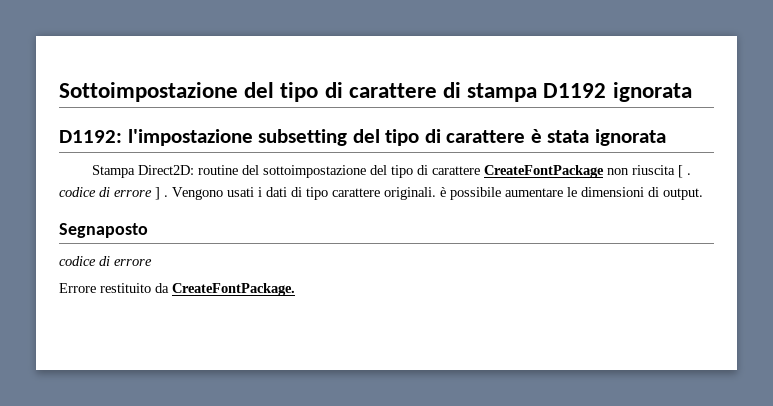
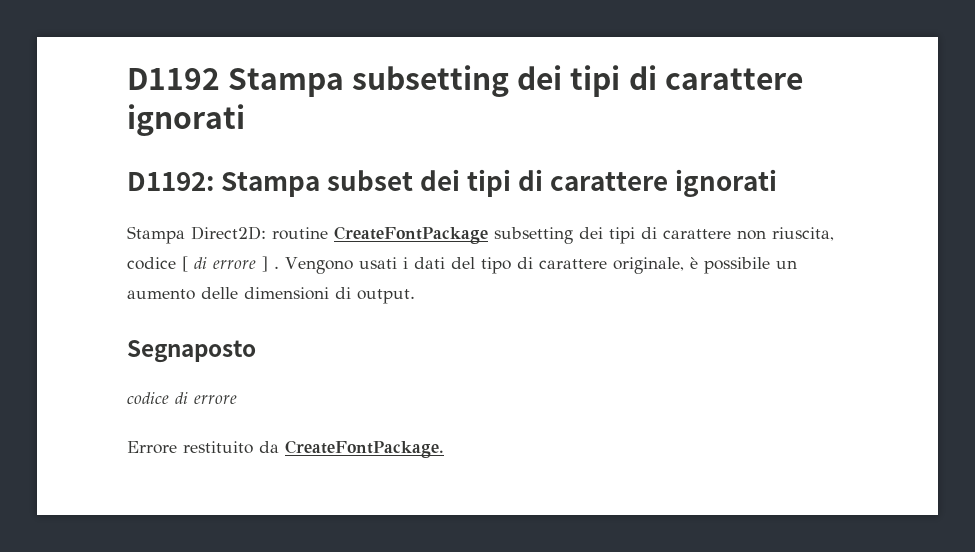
- Sottoimpostazione del tipo di carattere di stampa D1192 ignorata
- D1192: l'impostazione subsetting del tipo di carattere è stata ignorata
- Stampa Direct2D: routine del sottoimpostazione del tipo di carattere CreateFontPackage non riuscita [ . codice di errore ] .
+ D1192 Stampa subsetting dei tipi di carattere ignorati
+ D1192: Stampa subset dei tipi di carattere ignorati
+ Stampa Direct2D: routine CreateFontPackage subsetting dei tipi di carattere non riuscita, codice [ di errore ] .
- Vengono usati i dati di tipo carattere originali. è possibile aumentare le dimensioni di output.
+ Vengono usati i dati del tipo di carattere originale, è possibile un aumento delle dimensioni di output.

